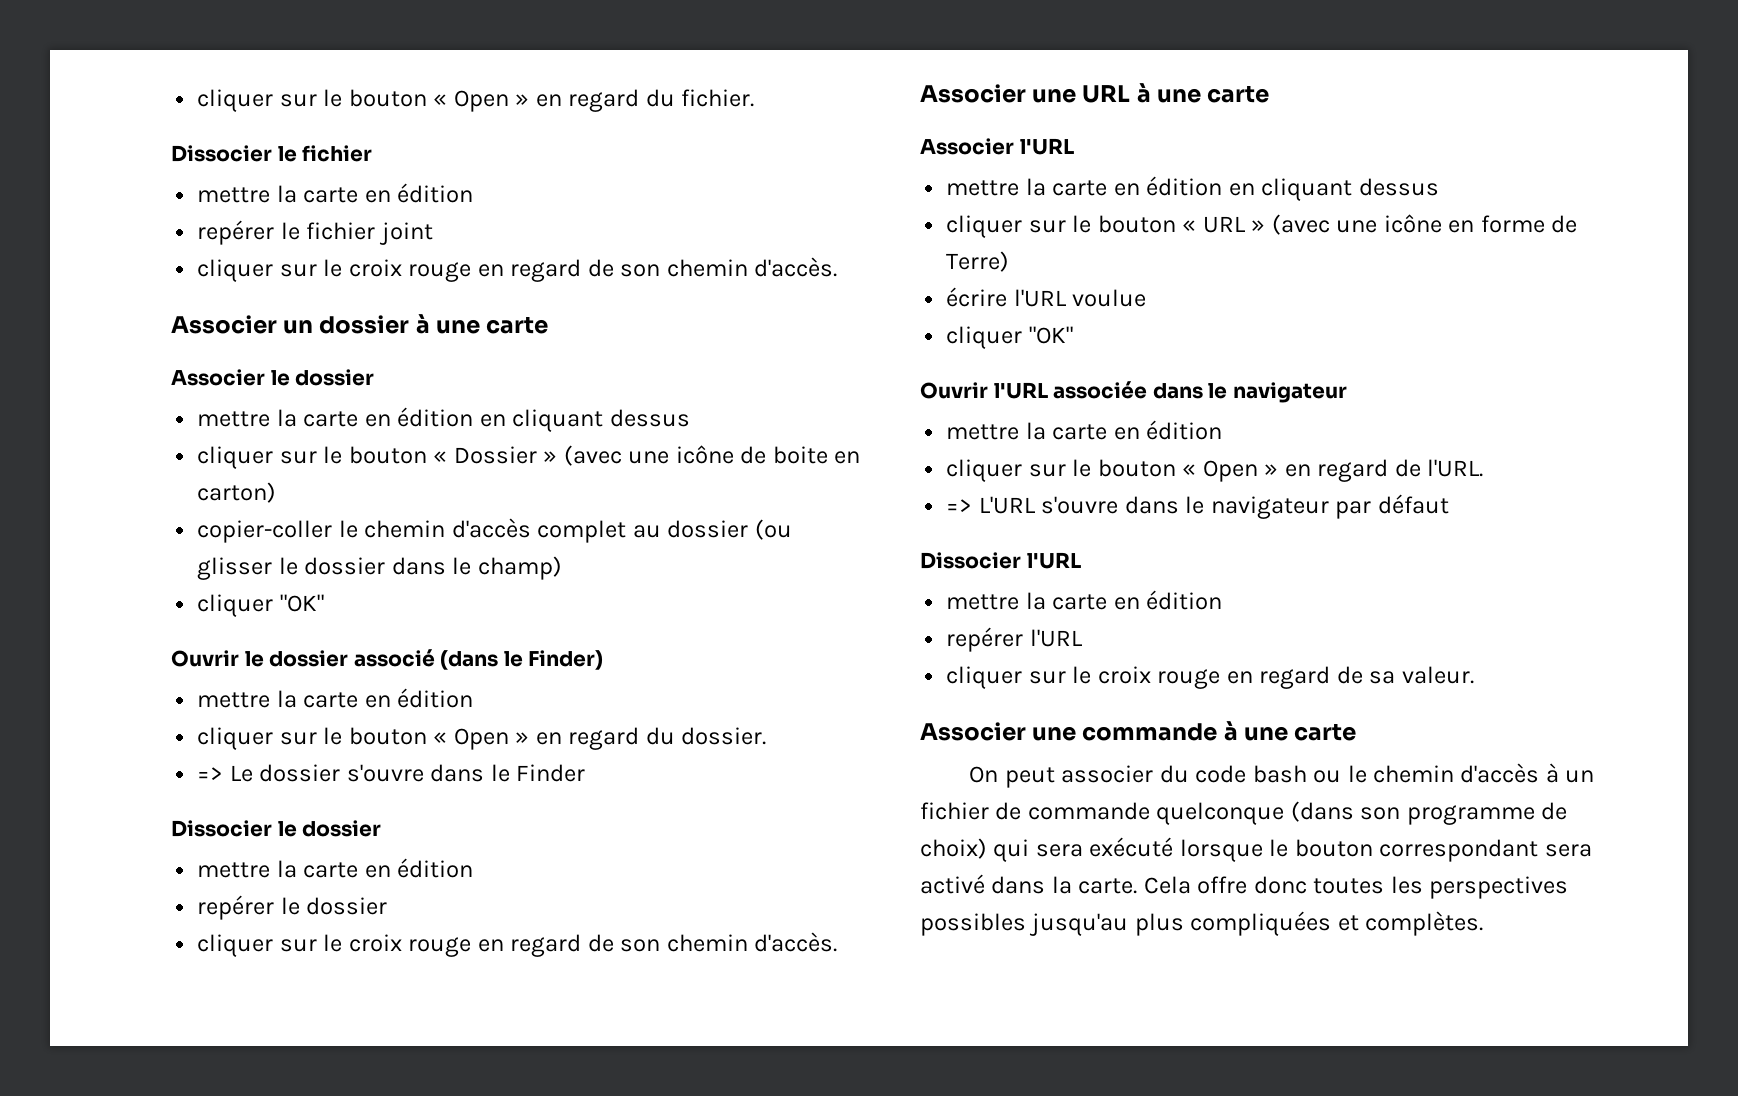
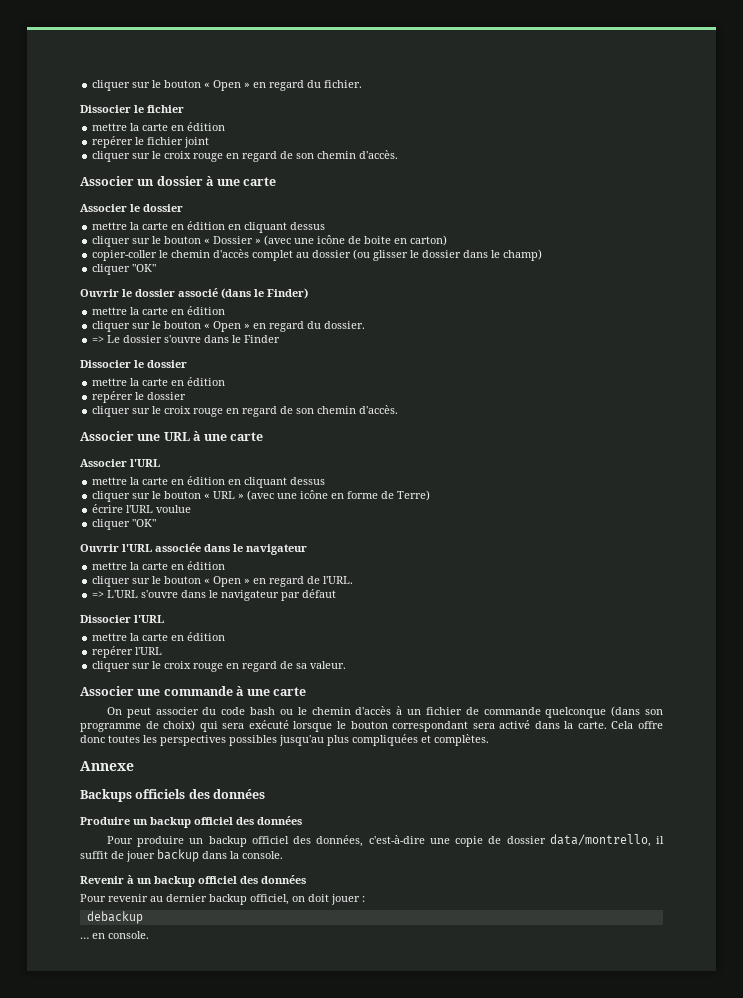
+ Annexe
+ Backups officiels des données
+ Produire un backup officiel des données
+ Pour produire un backup officiel des données, c'est-à-dire une copie de dossier data/montrello, il suffit de jouer backup dans la console.
+ Revenir à un backup officiel des données
+ Pour revenir au dernier backup officiel, on doit jouer :
+ debackup
+ … en console.

